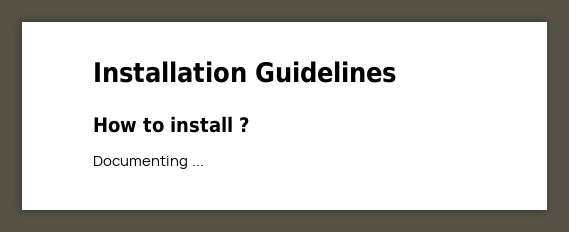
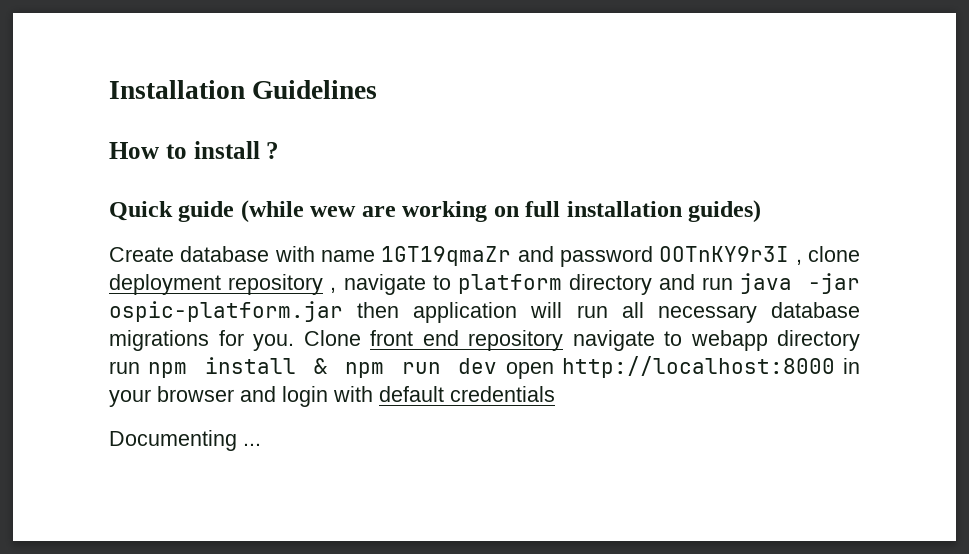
+ Quick guide (while wew are working on full installation guides)
+ Create database with name 1GT19qmaZr and password OOTnKY9r3I , clone deployment repository , navigate to platform directory and run java -jar ospic-platform.jar then application will run all necessary database migrations for you. Clone front end repository navigate to webapp directory run npm install & npm run dev open http://localhost:8000 in your browser and login with default credentials

